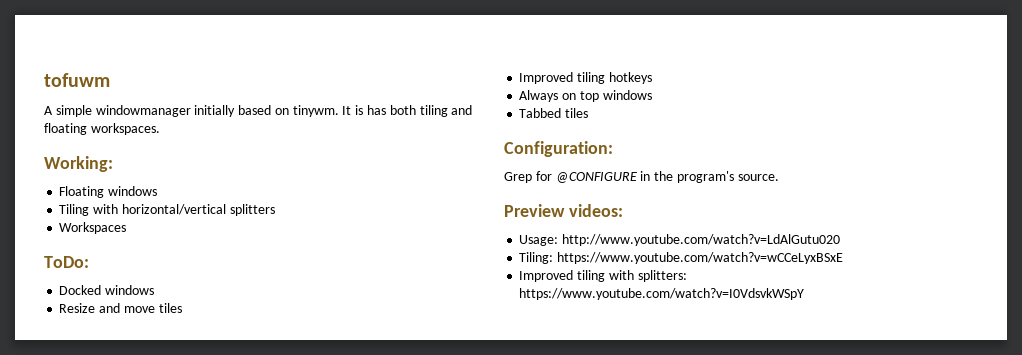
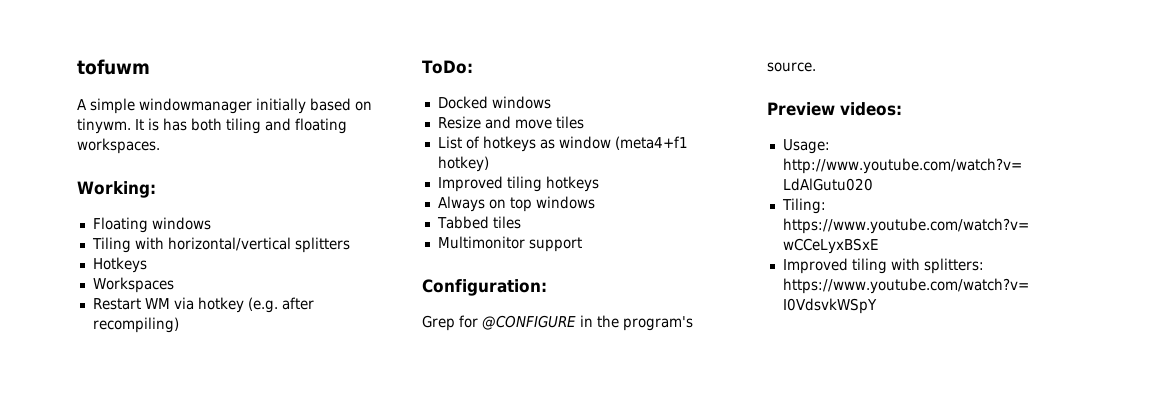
+ Hotkeys
+ Restart WM via hotkey (e.g. after recompiling)
+ List of hotkeys as window (meta4+f1 hotkey)
+ Multimonitor support

